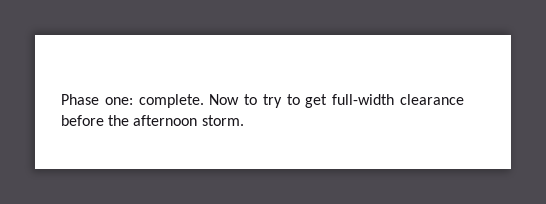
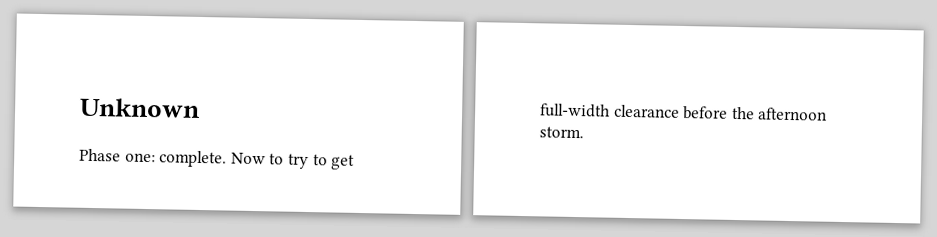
+ Unknown

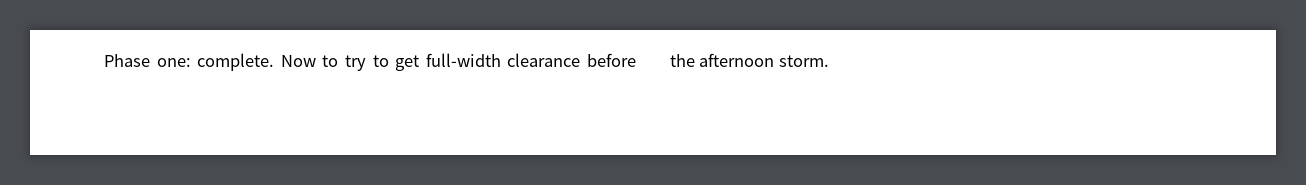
- Unknown

